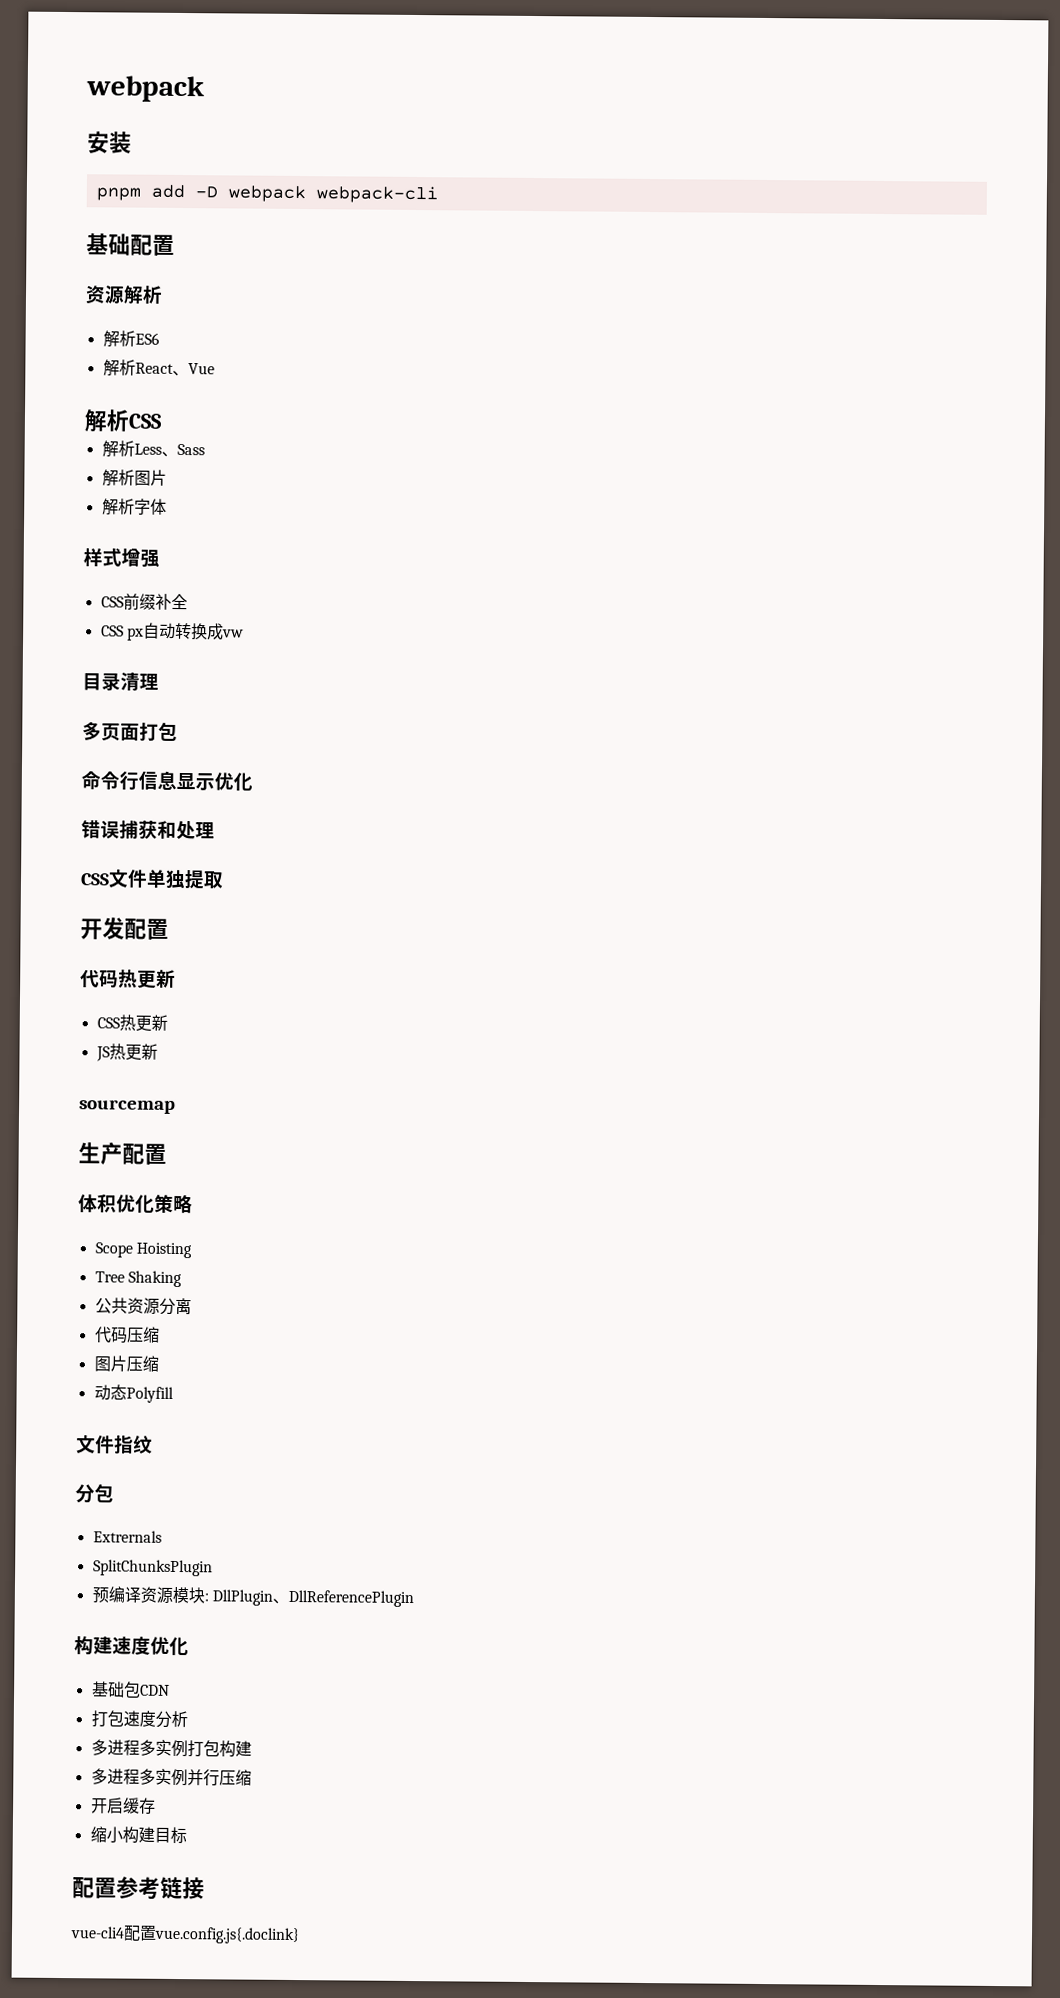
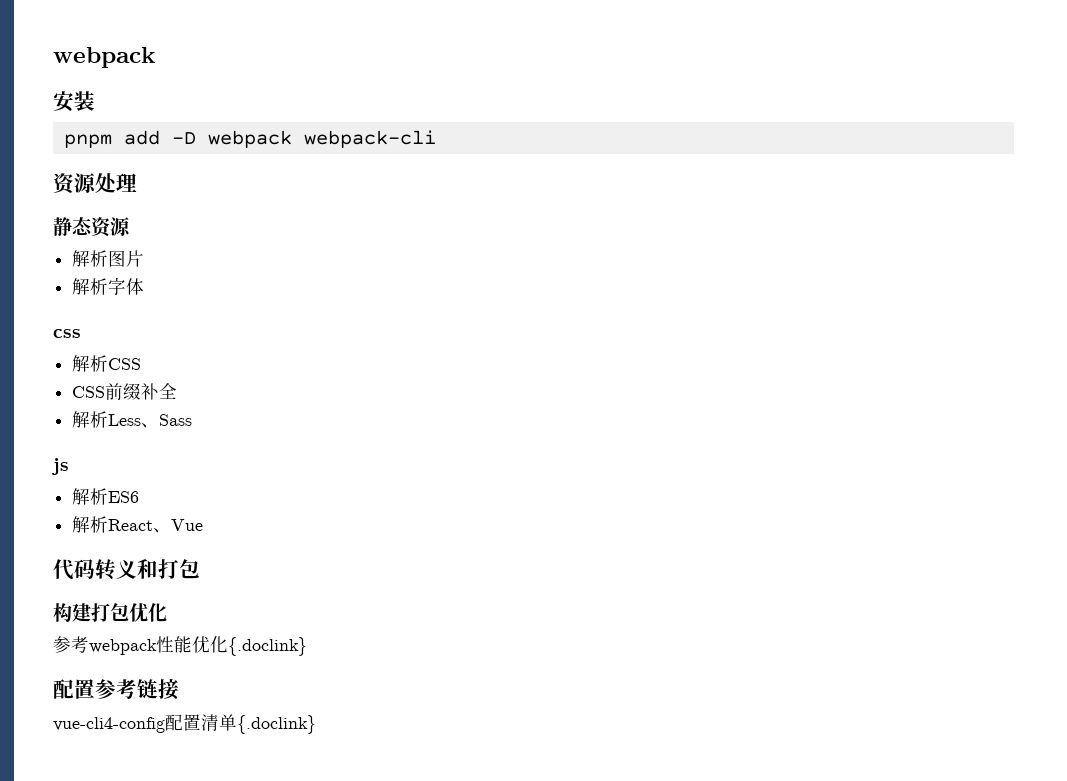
- 基础配置
- 资源解析
+ 资源处理
+ 静态资源
+ 解析图片
+ 解析字体
+ css
+ 解析CSS
+ CSS前缀补全
+ 解析Less、Sass
+ js
- 解析CSS
- 解析Less、Sass
- 解析图片
- 解析字体
- 样式增强
- CSS前缀补全
- CSS px自动转换成vw
- 目录清理
- 多页面打包
- 命令行信息显示优化
- 错误捕获和处理
- CSS文件单独提取
- 开发配置
- 代码热更新
- CSS热更新
- JS热更新
- sourcemap
- 生产配置
- 体积优化策略
- Scope Hoisting
- Tree Shaking
- 公共资源分离
- 代码压缩
- 图片压缩
- 动态Polyfill
- 文件指纹
- 分包
- Extrernals
- SplitChunksPlugin
- 预编译资源模块: DllPlugin、DllReferencePlugin
- 构建速度优化
- 基础包CDN
- 打包速度分析
- 多进程多实例打包构建
- 多进程多实例并行压缩
- 开启缓存
- 缩小构建目标
+ 代码转义和打包
+ 构建打包优化
+ 参考webpack性能优化{.doclink}
- vue-cli4配置vue.config.js{.doclink}
+ vue-cli4-config配置清单{.doclink}

